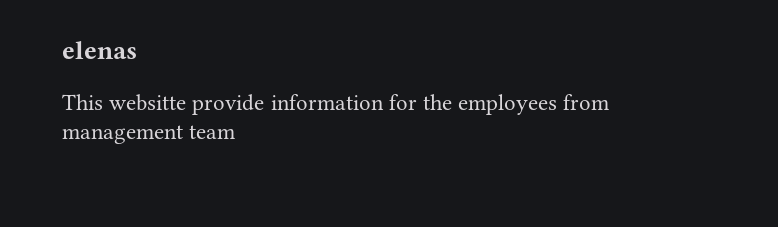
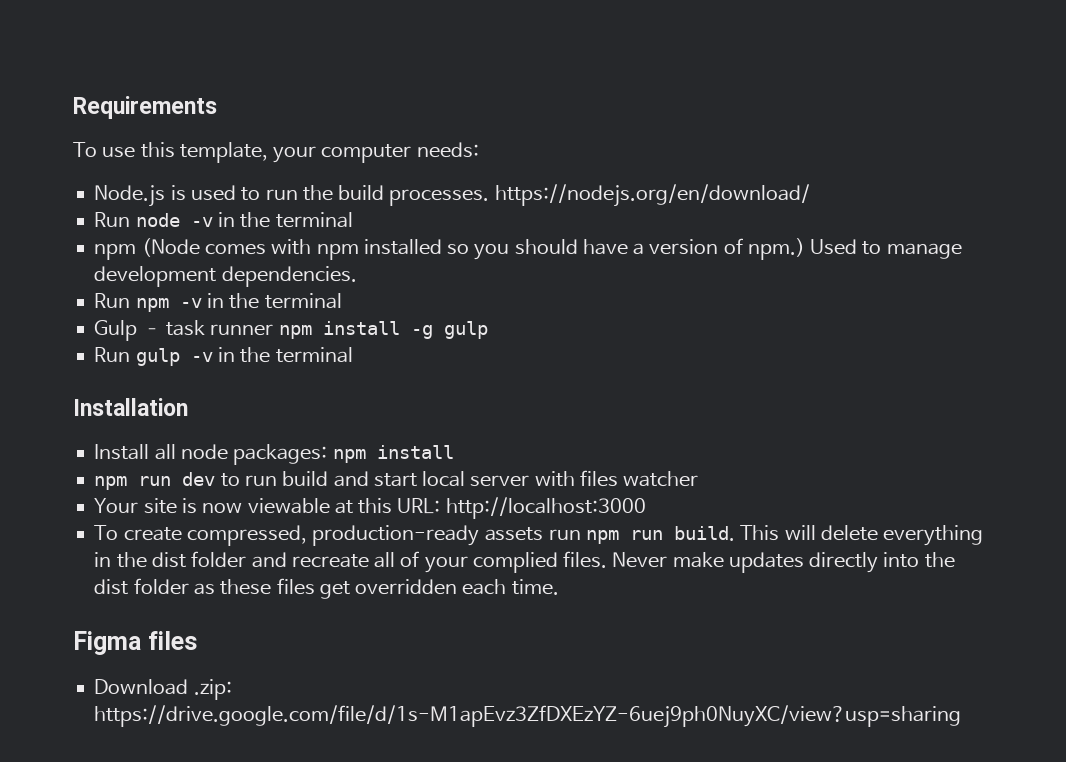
- elenas
- This websitte provide information for the employees from management team
+ Requirements
+ To use this template, your computer needs:
+ Node.js is used to run the build processes. https://nodejs.org/en/download/
+ Run node -v in the terminal
+ npm (Node comes with npm installed so you should have a version of npm.) Used to manage development dependencies.
+ Run npm -v in the terminal
+ Gulp – task runner npm install -g gulp
+ Run gulp -v in the terminal
+ Installation
+ Install all node packages: npm install
+ npm run dev to run build and start local server with files watcher
+ Your site is now viewable at this URL: http://localhost:3000
+ To create compressed, production-ready assets run npm run build. This will delete everything in the dist folder and recreate all of your complied files. Never make updates directly into the dist folder as these files get overridden each time.
+ Figma files
+ Download .zip: https://drive.google.com/file/d/1s-M1apEvz3ZfDXEzYZ-6uej9ph0NuyXC/view?usp=sharing

